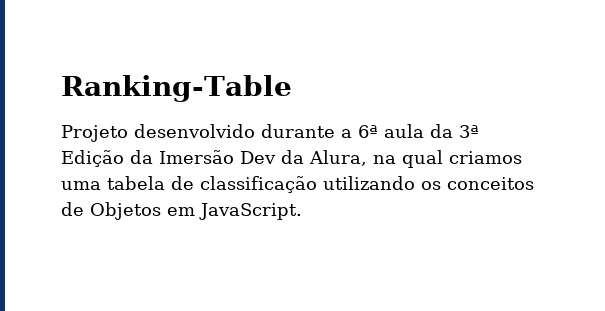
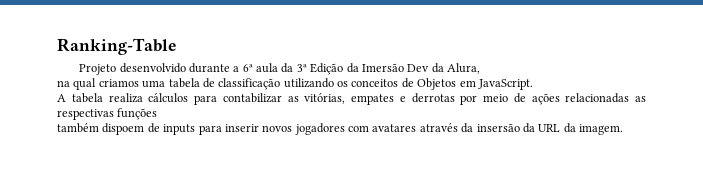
- Projeto desenvolvido durante a 6ª aula da 3ª Edição da Imersão Dev da Alura, na qual criamos uma tabela de classificação utilizando os conceitos de Objetos em JavaScript.
+ Projeto desenvolvido durante a 6ª aula da 3ª Edição da Imersão Dev da Alura,
+ na qual criamos uma tabela de classificação utilizando os conceitos de Objetos em JavaScript.
+ A tabela realiza cálculos para contabilizar as vitórias, empates e derrotas por meio de ações relacionadas as respectivas funções
+ também dispoem de inputs para inserir novos jogadores com avatares através da insersão da URL da imagem.

